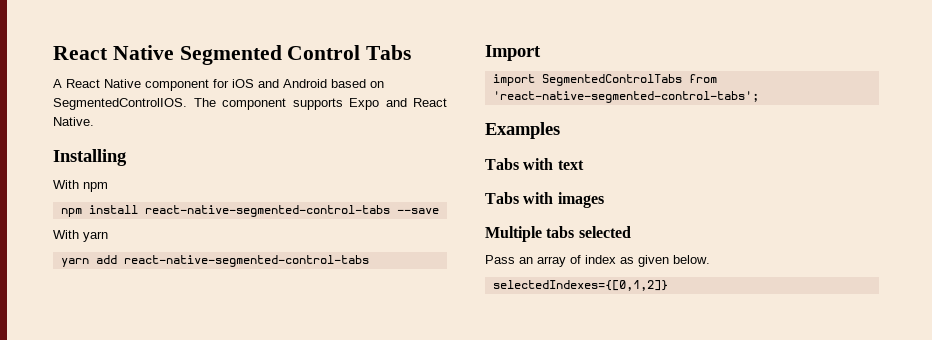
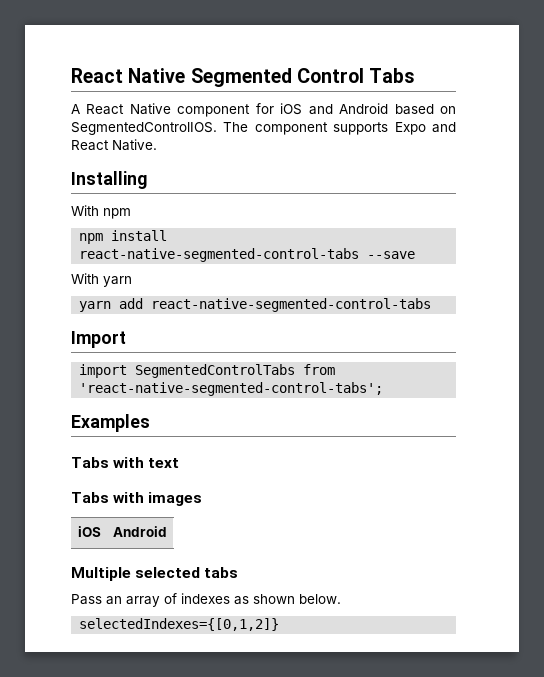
+ iOS | Android
- Multiple tabs selected
+ Multiple selected tabs
- Pass an array of index as given below.
+ Pass an array of indexes as shown below.

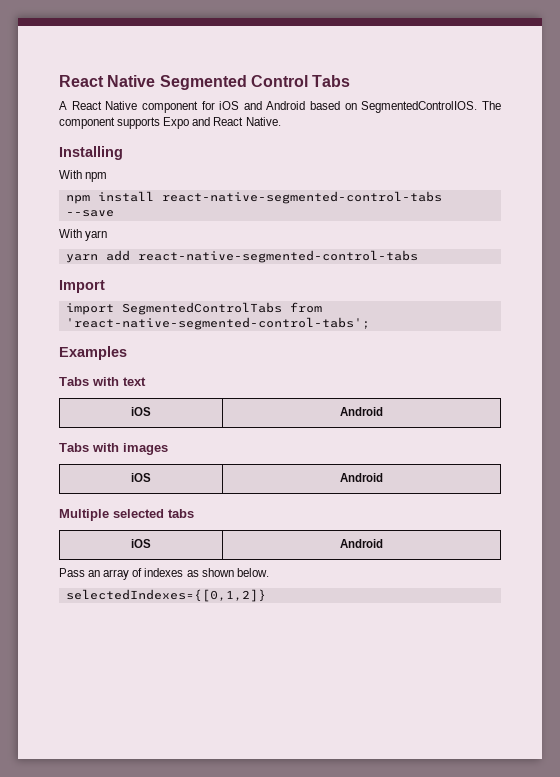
  Tabs with text
+ iOS | Android
  Multiple selected tabs
+ iOS | Android

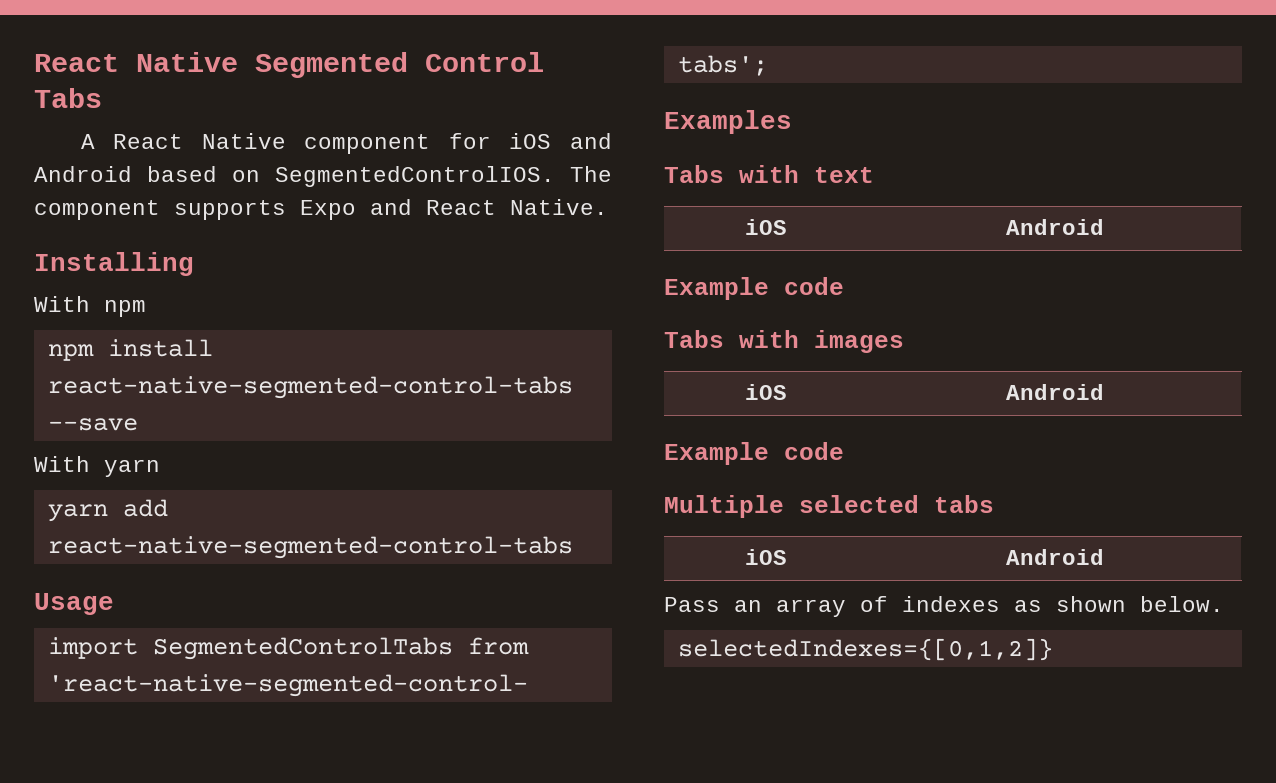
- Import
+ Usage
  Tabs with text
  iOS | Android
+ Example code
  Tabs with images
  iOS | Android
+ Example code

